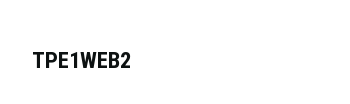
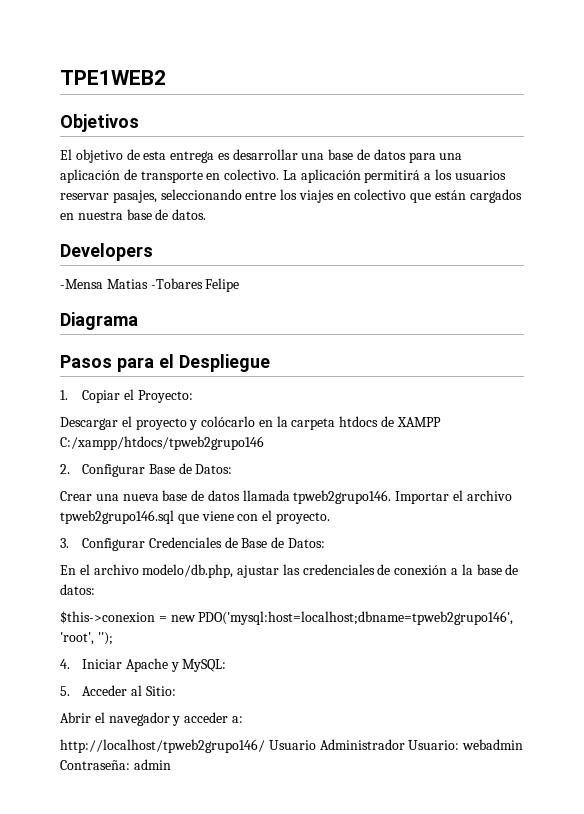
+ Objetivos
+ El objetivo de esta entrega es desarrollar una base de datos para una aplicación de transporte en colectivo. La aplicación permitirá a los usuarios reservar pasajes, seleccionando entre los viajes en colectivo que están cargados en nuestra base de datos.
+ Developers
+ -Mensa Matias -Tobares Felipe
+ Diagrama
+ Pasos para el Despliegue
+ 1. Copiar el Proyecto:
+ Descargar el proyecto y colócarlo en la carpeta htdocs de XAMPP C:/xampp/htdocs/tpweb2grupo146
+ 2. Configurar Base de Datos:
+ Crear una nueva base de datos llamada tpweb2grupo146. Importar el archivo tpweb2grupo146.sql que viene con el proyecto.
+ 3. Configurar Credenciales de Base de Datos:
+ En el archivo modelo/db.php, ajustar las credenciales de conexión a la base de datos:
+ $this->conexion = new PDO('mysql:host=localhost;dbname=tpweb2grupo146', 'root', '');
+ 4. Iniciar Apache y MySQL:
+ 5. Acceder al Sitio:
+ Abrir el navegador y acceder a:
+ http://localhost/tpweb2grupo146/ Usuario Administrador Usuario: webadmin Contraseña: admin

